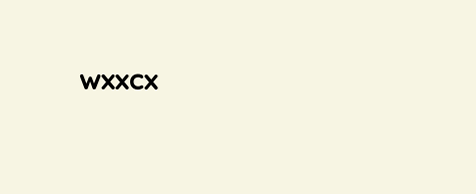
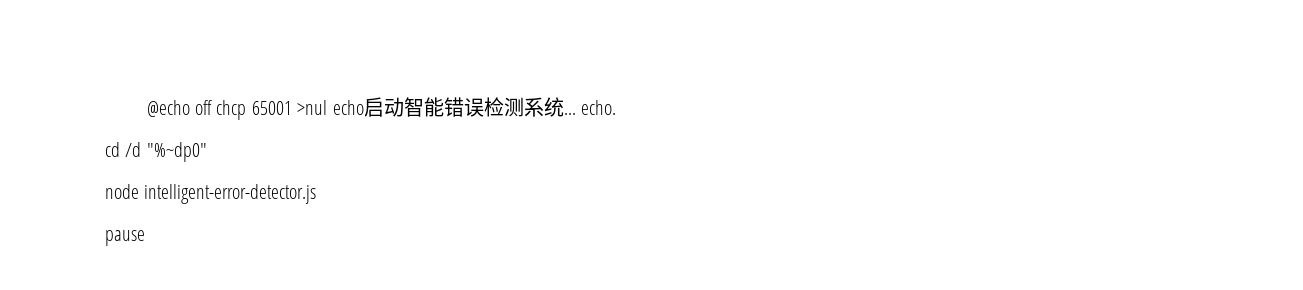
- wxxcx
+ @echo off chcp 65001 >nul echo启动智能错误检测系统... echo.
+ cd /d "%~dp0"
+ node intelligent-error-detector.js
+ pause

